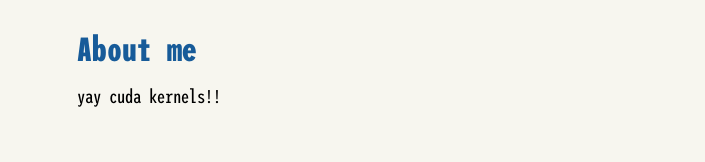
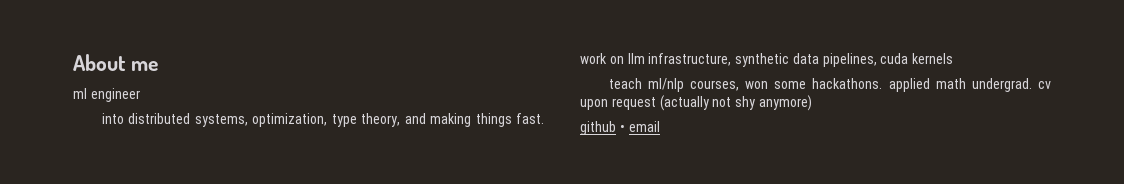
- yay cuda kernels!!
+ ml engineer
+ into distributed systems, optimization, type theory, and making things fast. work on llm infrastructure, synthetic data pipelines, cuda kernels
+ teach ml/nlp courses, won some hackathons. applied math undergrad. cv upon request (actually not shy anymore)
+ github • email

